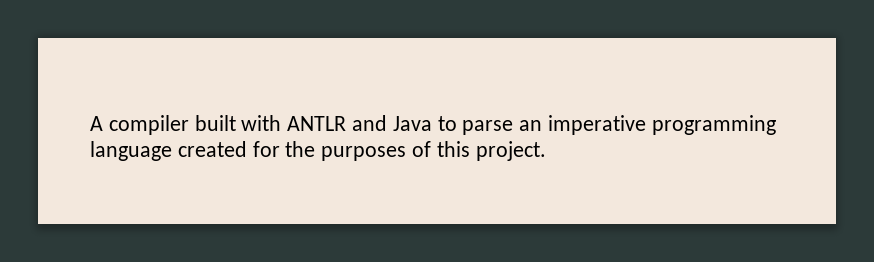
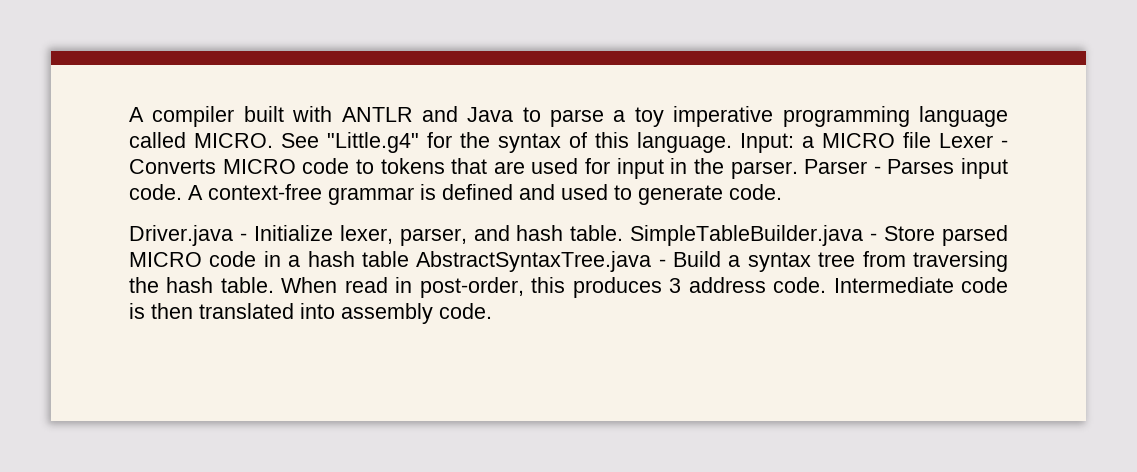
- A compiler built with ANTLR and Java to parse an imperative programming language created for the purposes of this project.
+ A compiler built with ANTLR and Java to parse a toy imperative programming language called MICRO. See "Little.g4" for the syntax of this language. Input: a MICRO file Lexer - Converts MICRO code to tokens that are used for input in the parser. Parser - Parses input code. A context-free grammar is defined and used to generate code.
+ Driver.java - Initialize lexer, parser, and hash table. SimpleTableBuilder.java - Store parsed MICRO code in a hash table AbstractSyntaxTree.java - Build a syntax tree from traversing the hash table. When read in post-order, this produces 3 address code. Intermediate code is then translated into assembly code.

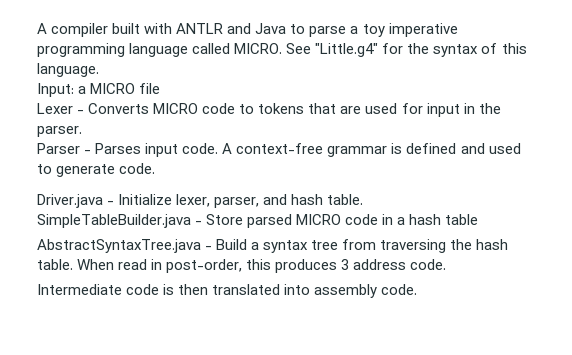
- See "Little.g4" for the syntax of this language. Input: a MICRO file Lexer - Converts MICRO code to tokens that are used for input in the parser. Parser - Parses input code.
+ See "Little.g4" for the syntax of this language.
+ Input: a MICRO file
+ Lexer - Converts MICRO code to tokens that are used for input in the parser.
+ Parser - Parses input code.
- Driver.java - Initialize lexer, parser, and hash table. SimpleTableBuilder.java - Store parsed MICRO code in a hash table AbstractSyntaxTree.java - Build a syntax tree from traversing the hash table.
+ Driver.java - Initialize lexer, parser, and hash table.
+ SimpleTableBuilder.java - Store parsed MICRO code in a hash table
+ AbstractSyntaxTree.java - Build a syntax tree from traversing the hash table.
- When read in post-order, this produces 3 address code. Intermediate code is then translated into assembly code.
+ When read in post-order, this produces 3 address code.
+ Intermediate code is then translated into assembly code.

